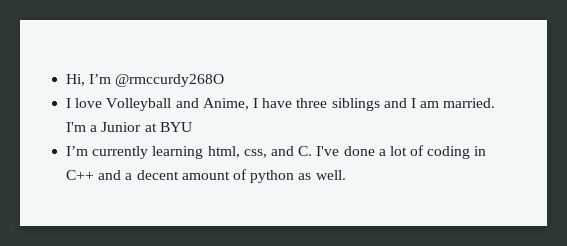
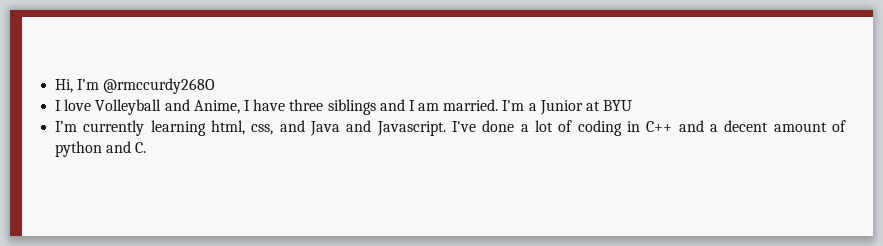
- I’m currently learning html, css, and C. I've done a lot of coding in C++ and a decent amount of python as well.
+ I’m currently learning html, css, and Java and Javascript. I've done a lot of coding in C++ and a decent amount of python and C.

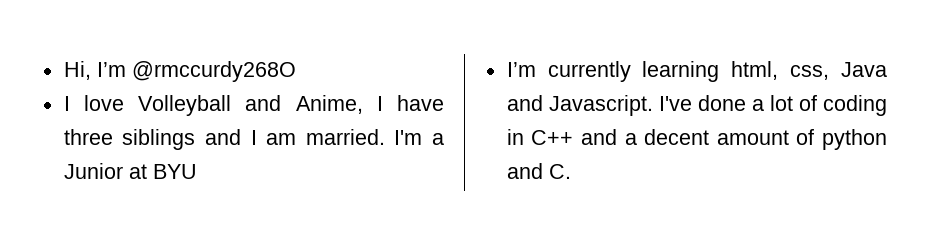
- I’m currently learning html, css, and Java and Javascript.
+ I’m currently learning html, css, Java and Javascript.

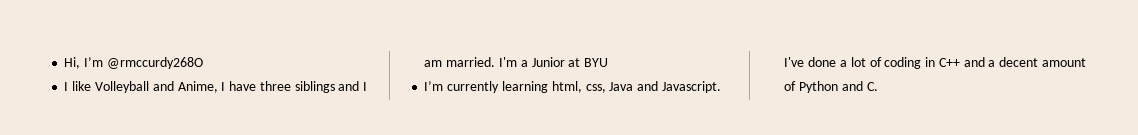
- I love Volleyball and Anime, I have three siblings and I am married.
+ I like Volleyball and Anime, I have three siblings and I am married.
- I've done a lot of coding in C++ and a decent amount of python and C.
+ I've done a lot of coding in C++ and a decent amount of Python and C.

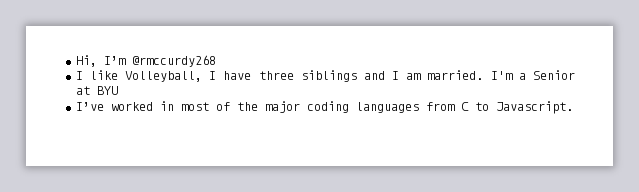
- Hi, I’m @rmccurdy268O
+ Hi, I’m @rmccurdy268
- I like Volleyball and Anime, I have three siblings and I am married.
+ I like Volleyball, I have three siblings and I am married.
- I'm a Junior at BYU
+ I'm a Senior at BYU
- I’m currently learning html, css, Java and Javascript. I've done a lot of coding in C++ and a decent amount of Python and C.
+ I’ve worked in most of the major coding languages from C to Javascript.

